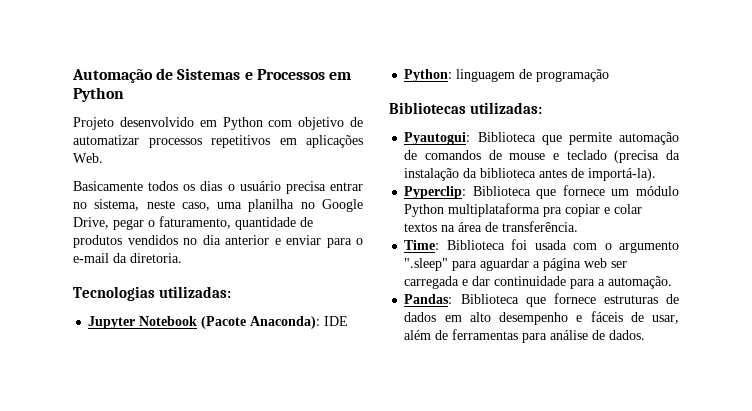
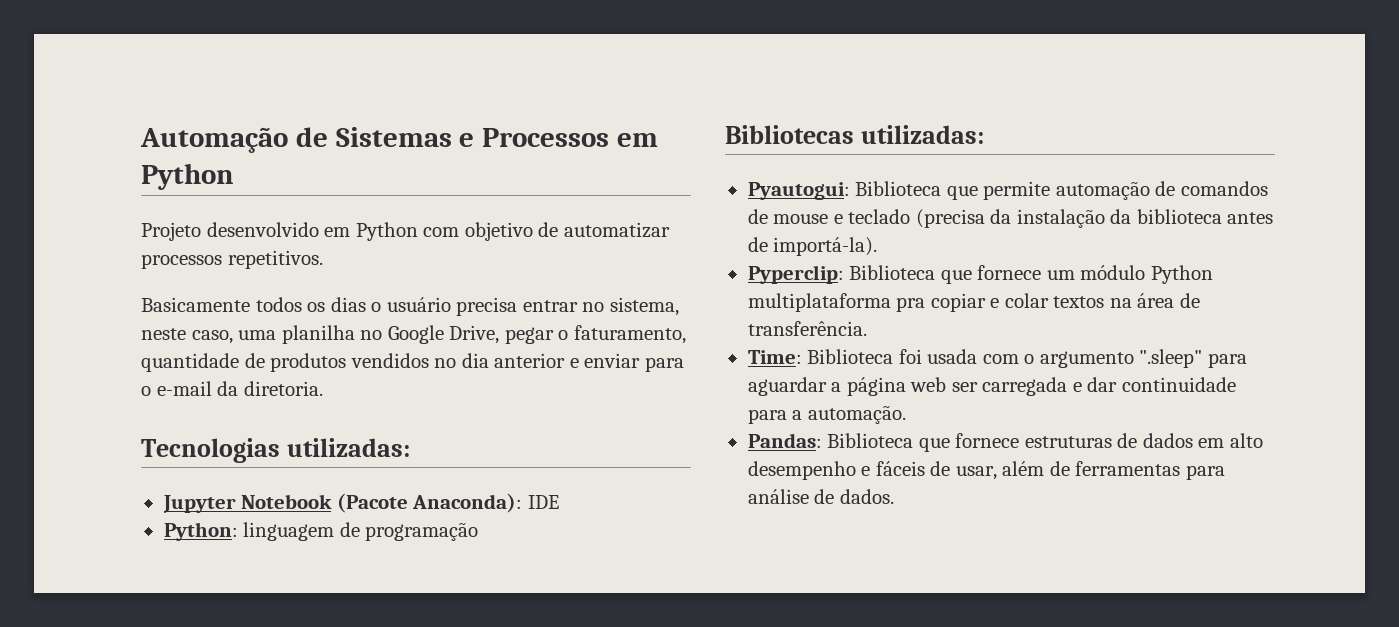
- Projeto desenvolvido em Python com objetivo de automatizar processos repetitivos em aplicações Web.
+ Projeto desenvolvido em Python com objetivo de automatizar processos repetitivos.

